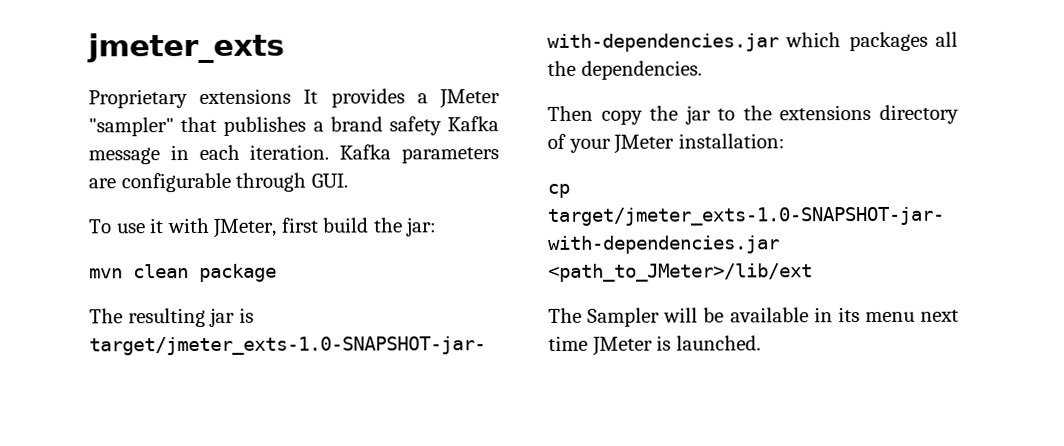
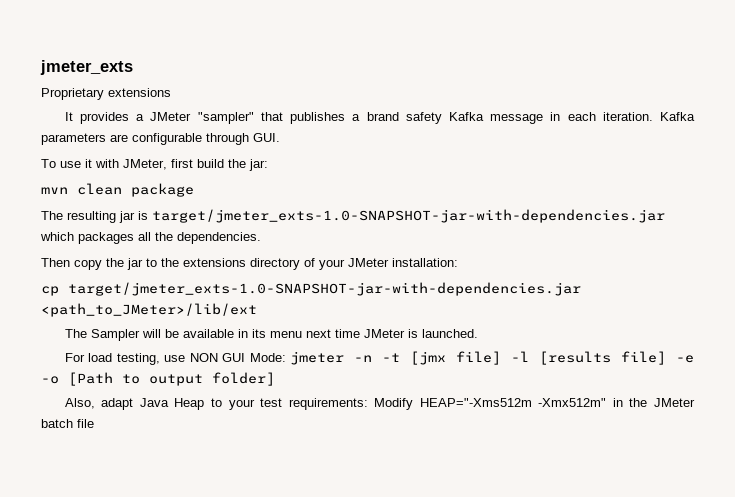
- Proprietary extensions It provides a JMeter "sampler" that publishes a brand safety Kafka message in each iteration.
+ Proprietary extensions
+ It provides a JMeter "sampler" that publishes a brand safety Kafka message in each iteration.
+ For load testing, use NON GUI Mode: jmeter -n -t [jmx file] -l [results file] -e -o [Path to output folder]
+ Also, adapt Java Heap to your test requirements: Modify HEAP="-Xms512m -Xmx512m" in the JMeter batch file

